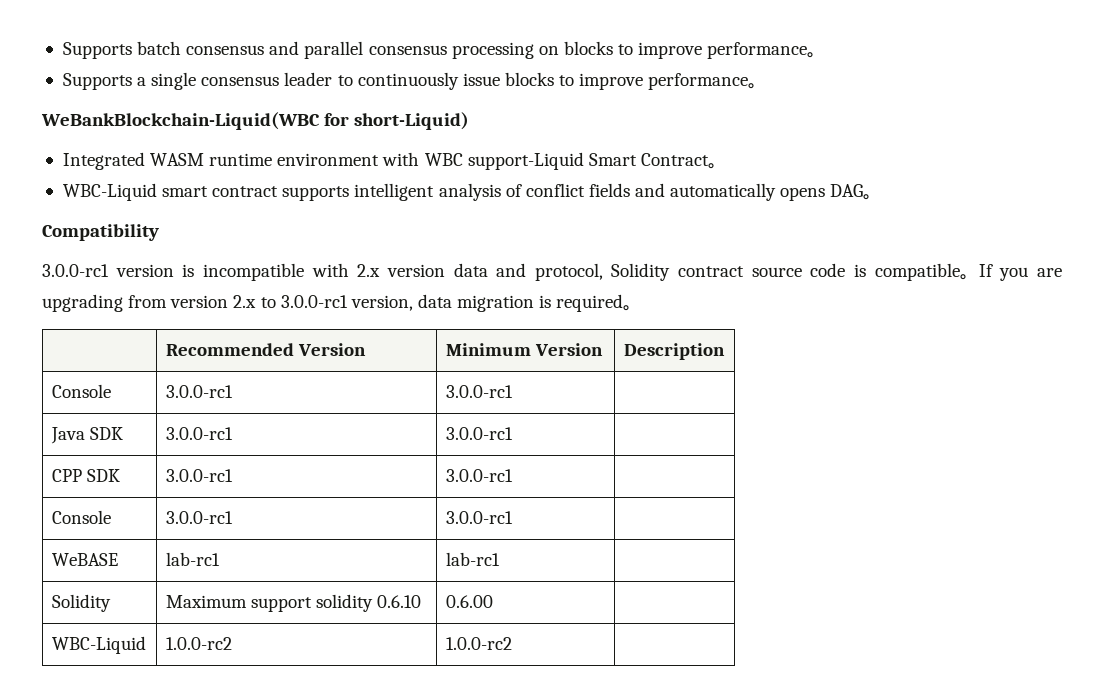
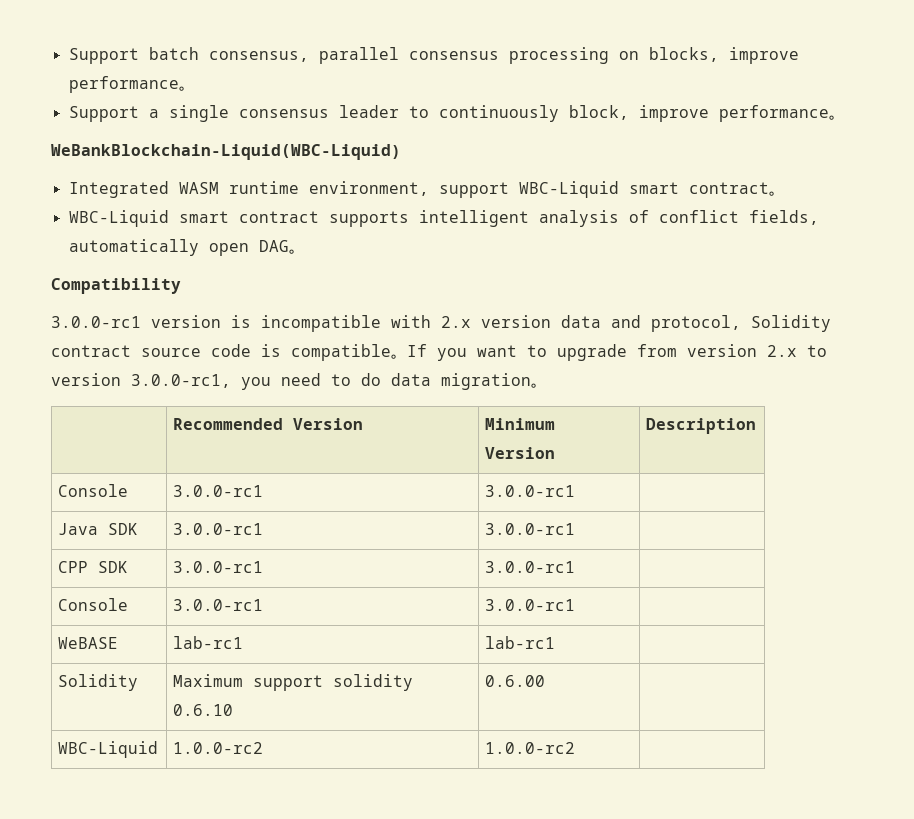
- Supports batch consensus and parallel consensus processing on blocks to improve performance。
- Supports a single consensus leader to continuously issue blocks to improve performance。
- WeBankBlockchain-Liquid(WBC for short-Liquid)
+ Support batch consensus, parallel consensus processing on blocks, improve performance。
+ Support a single consensus leader to continuously block, improve performance。
+ WeBankBlockchain-Liquid(WBC-Liquid)
- Integrated WASM runtime environment with WBC support-Liquid Smart Contract。
+ Integrated WASM runtime environment, support WBC-Liquid smart contract。
- WBC-Liquid smart contract supports intelligent analysis of conflict fields and automatically opens DAG。
+ WBC-Liquid smart contract supports intelligent analysis of conflict fields, automatically open DAG。
- If you are upgrading from version 2.x to 3.0.0-rc1 version, data migration is required。
+ If you want to upgrade from version 2.x to version 3.0.0-rc1, you need to do data migration。

